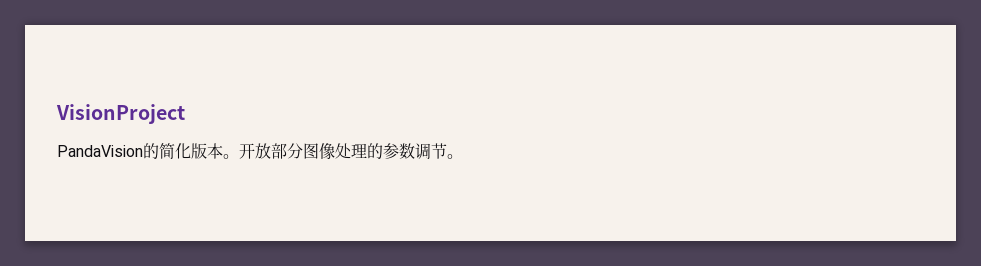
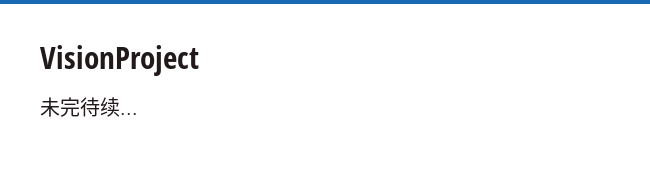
- PandaVision的简化版本。开放部分图像处理的参数调节。
+ 未完待续...

